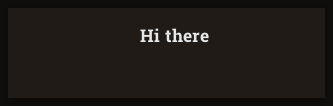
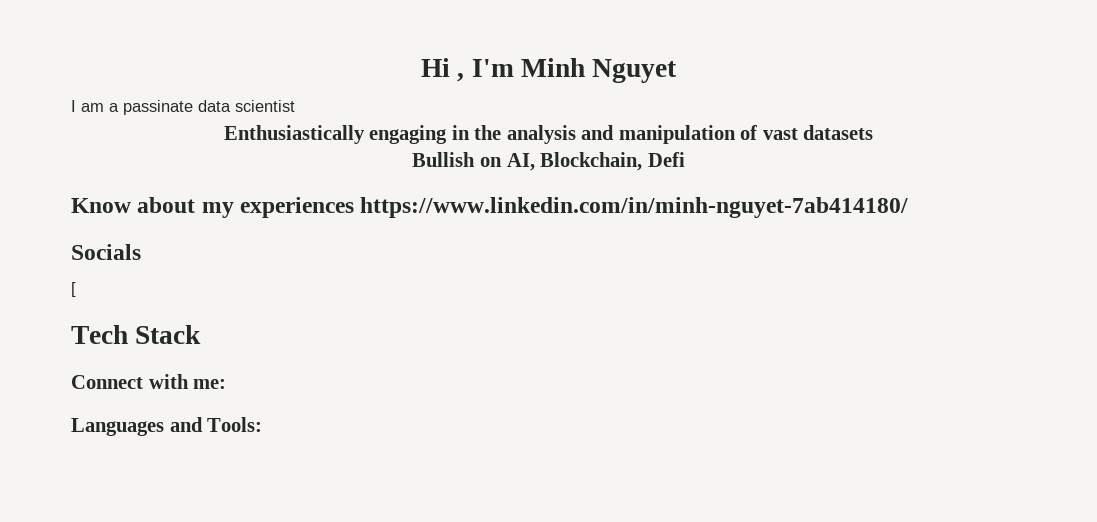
- Hi there
+ Hi , I'm Minh Nguyet
+ I am a passinate data scientist
+ Enthusiastically engaging in the analysis and manipulation of vast datasets
+ Bullish on AI, Blockchain, Defi
+ Know about my experiences https://www.linkedin.com/in/minh-nguyet-7ab414180/
+ Socials
+ [
+ Tech Stack
+ Connect with me:
+ Languages and Tools:

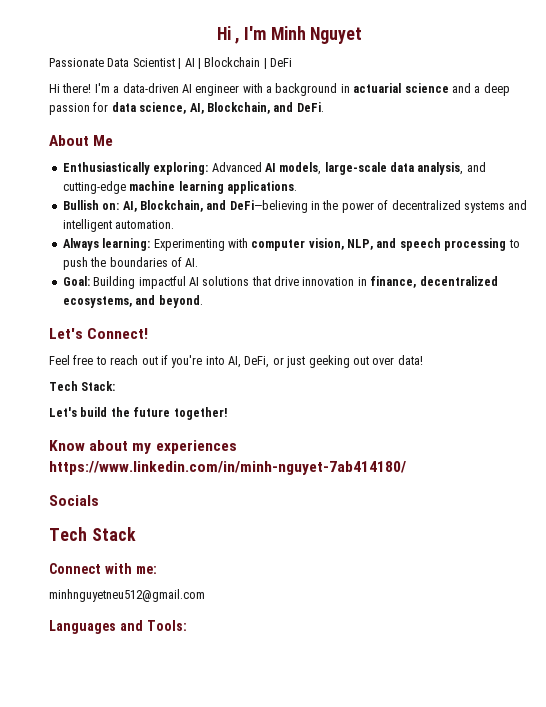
- I am a passinate data scientist
- Enthusiastically engaging in the analysis and manipulation of vast datasets
- Bullish on AI, Blockchain, Defi
+ Passionate Data Scientist | AI | Blockchain | DeFi
+ Hi there! I'm a data-driven AI engineer with a background in actuarial science and a deep passion for data science, AI, Blockchain, and DeFi.
+ About Me
+ Enthusiastically exploring: Advanced AI models, large-scale data analysis, and cutting-edge machine learning applications.
+ Bullish on: AI, Blockchain, and DeFi—believing in the power of decentralized systems and intelligent automation.
+ Always learning: Experimenting with computer vision, NLP, and speech processing to push the boundaries of AI.
+ Goal: Building impactful AI solutions that drive innovation in finance, decentralized ecosystems, and beyond.
+ Let's Connect!
+ Feel free to reach out if you're into AI, DeFi, or just geeking out over data!
+ Tech Stack:
+ Let's build the future together!
- [
+ minhnguyetneu512@gmail.com

